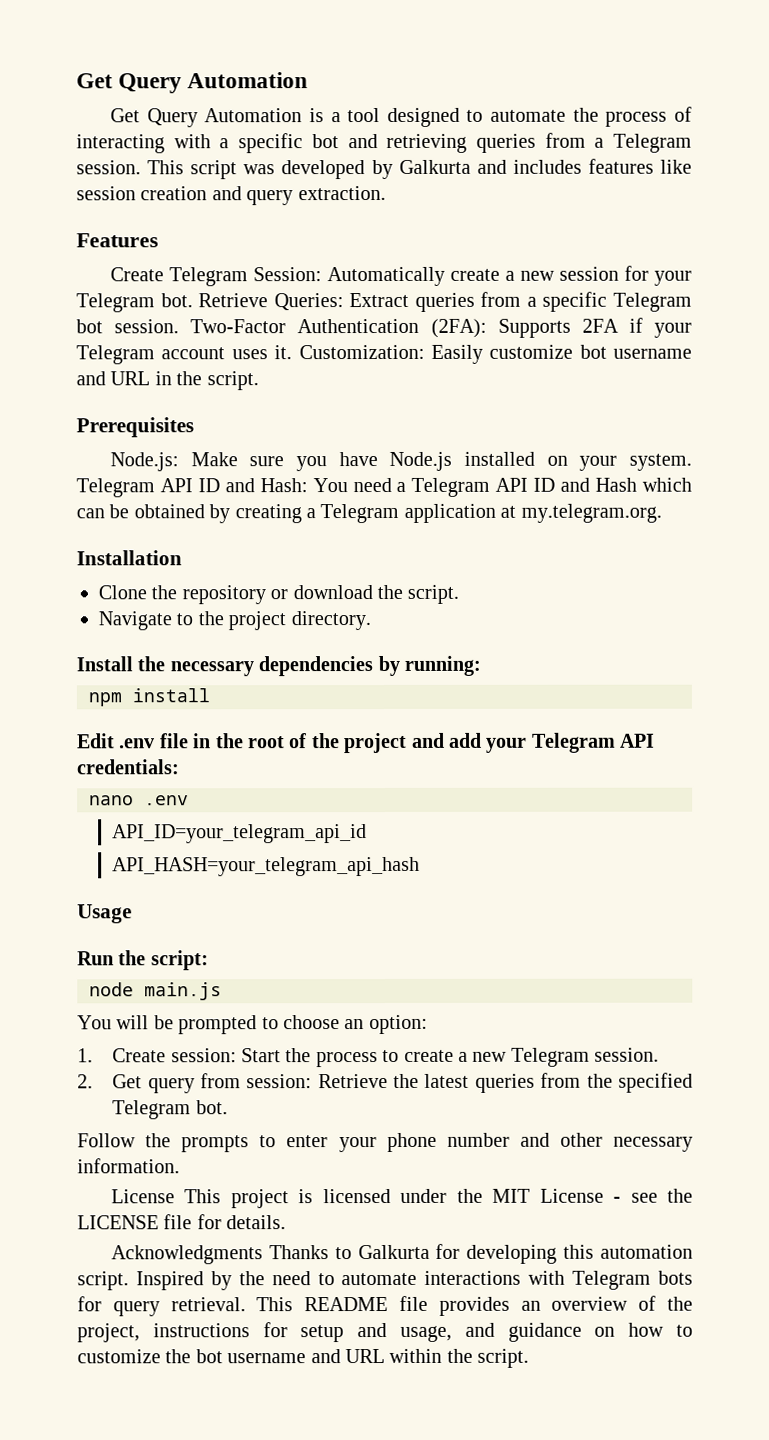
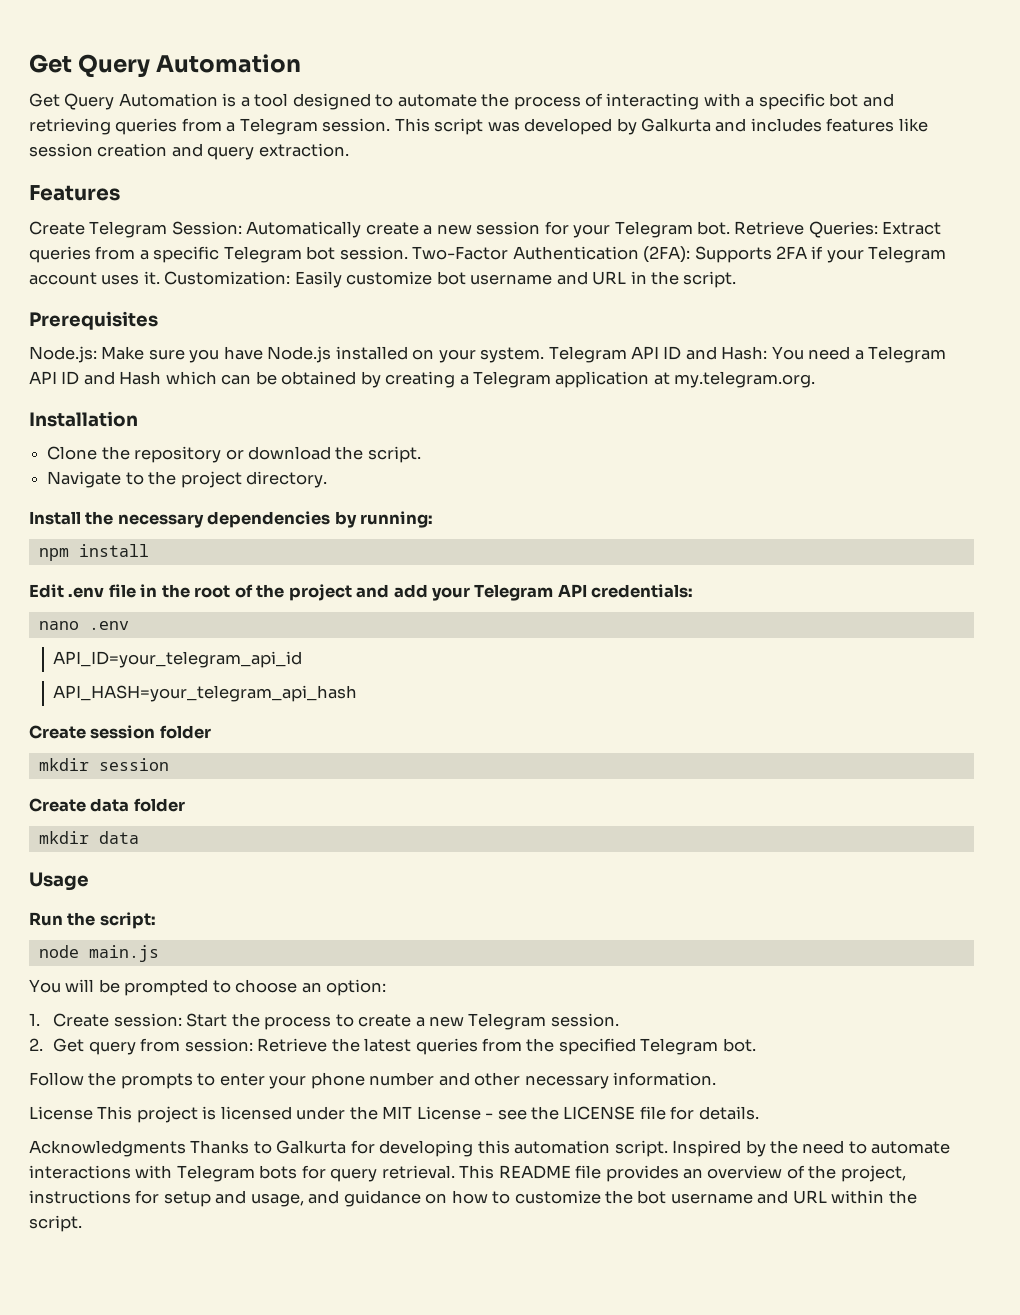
+ Create session folder
+ mkdir session
+ Create data folder
+ mkdir data

